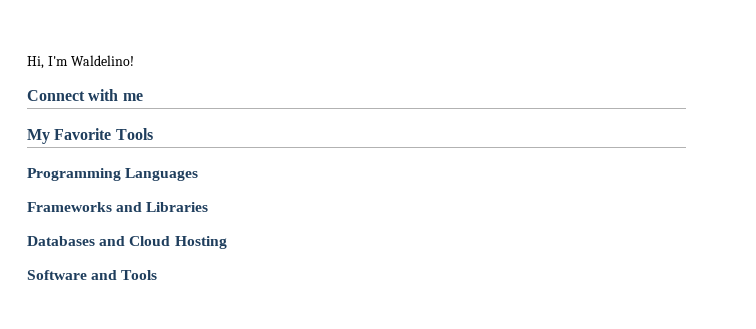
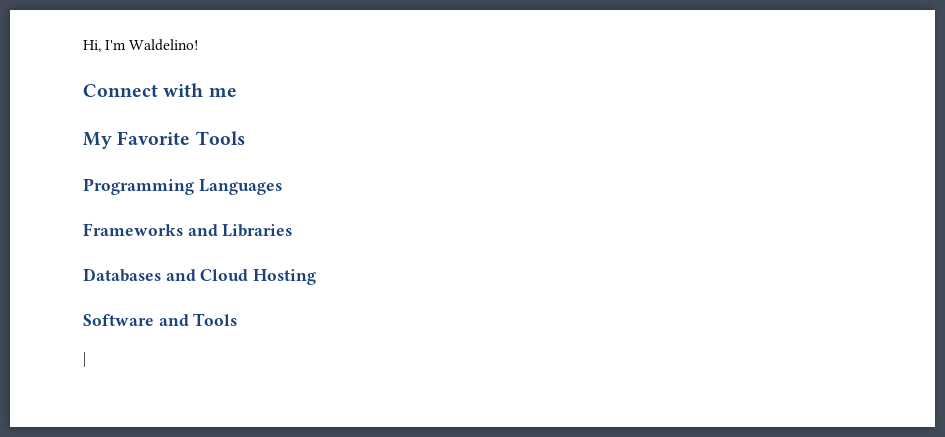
+ |

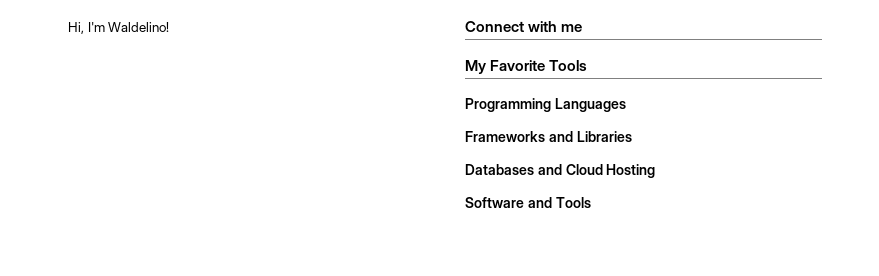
- |

